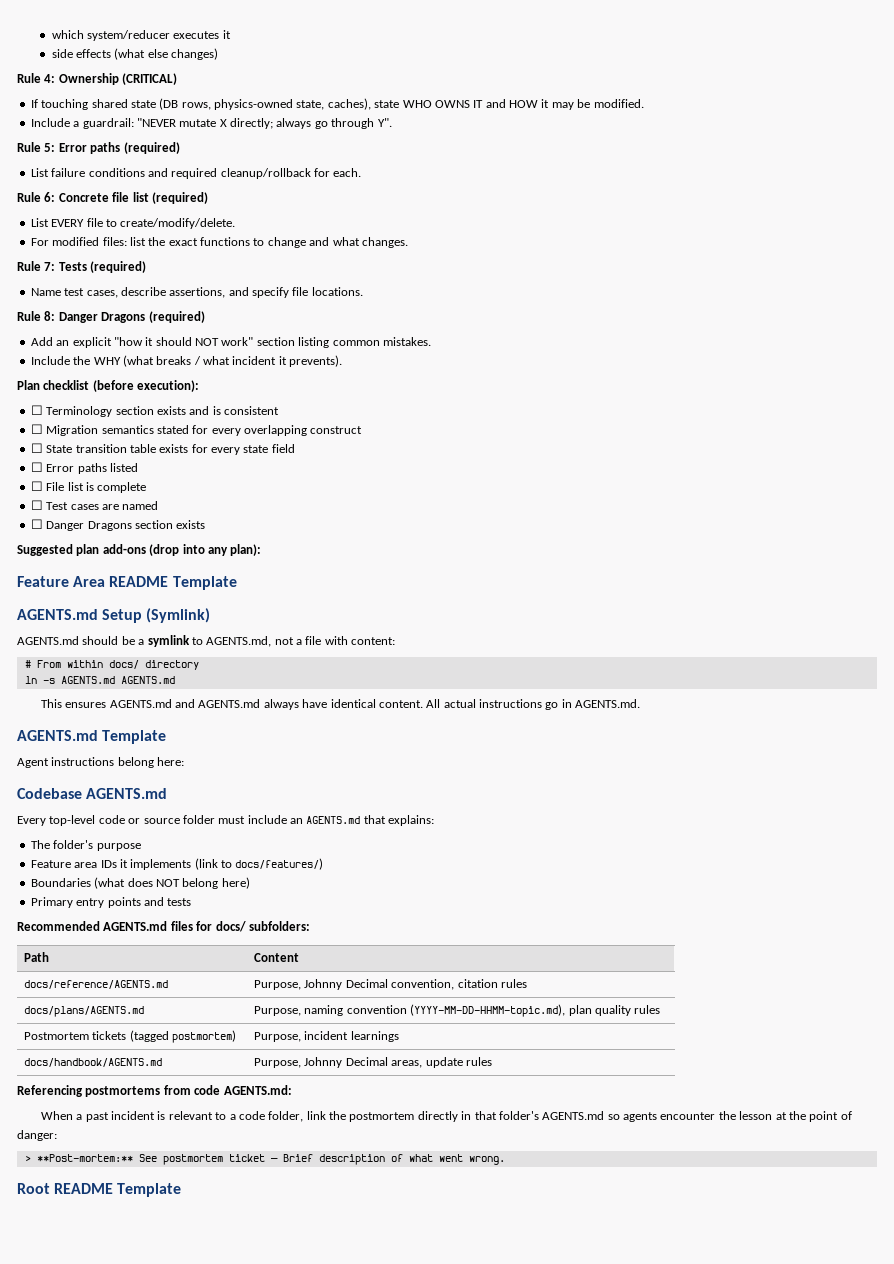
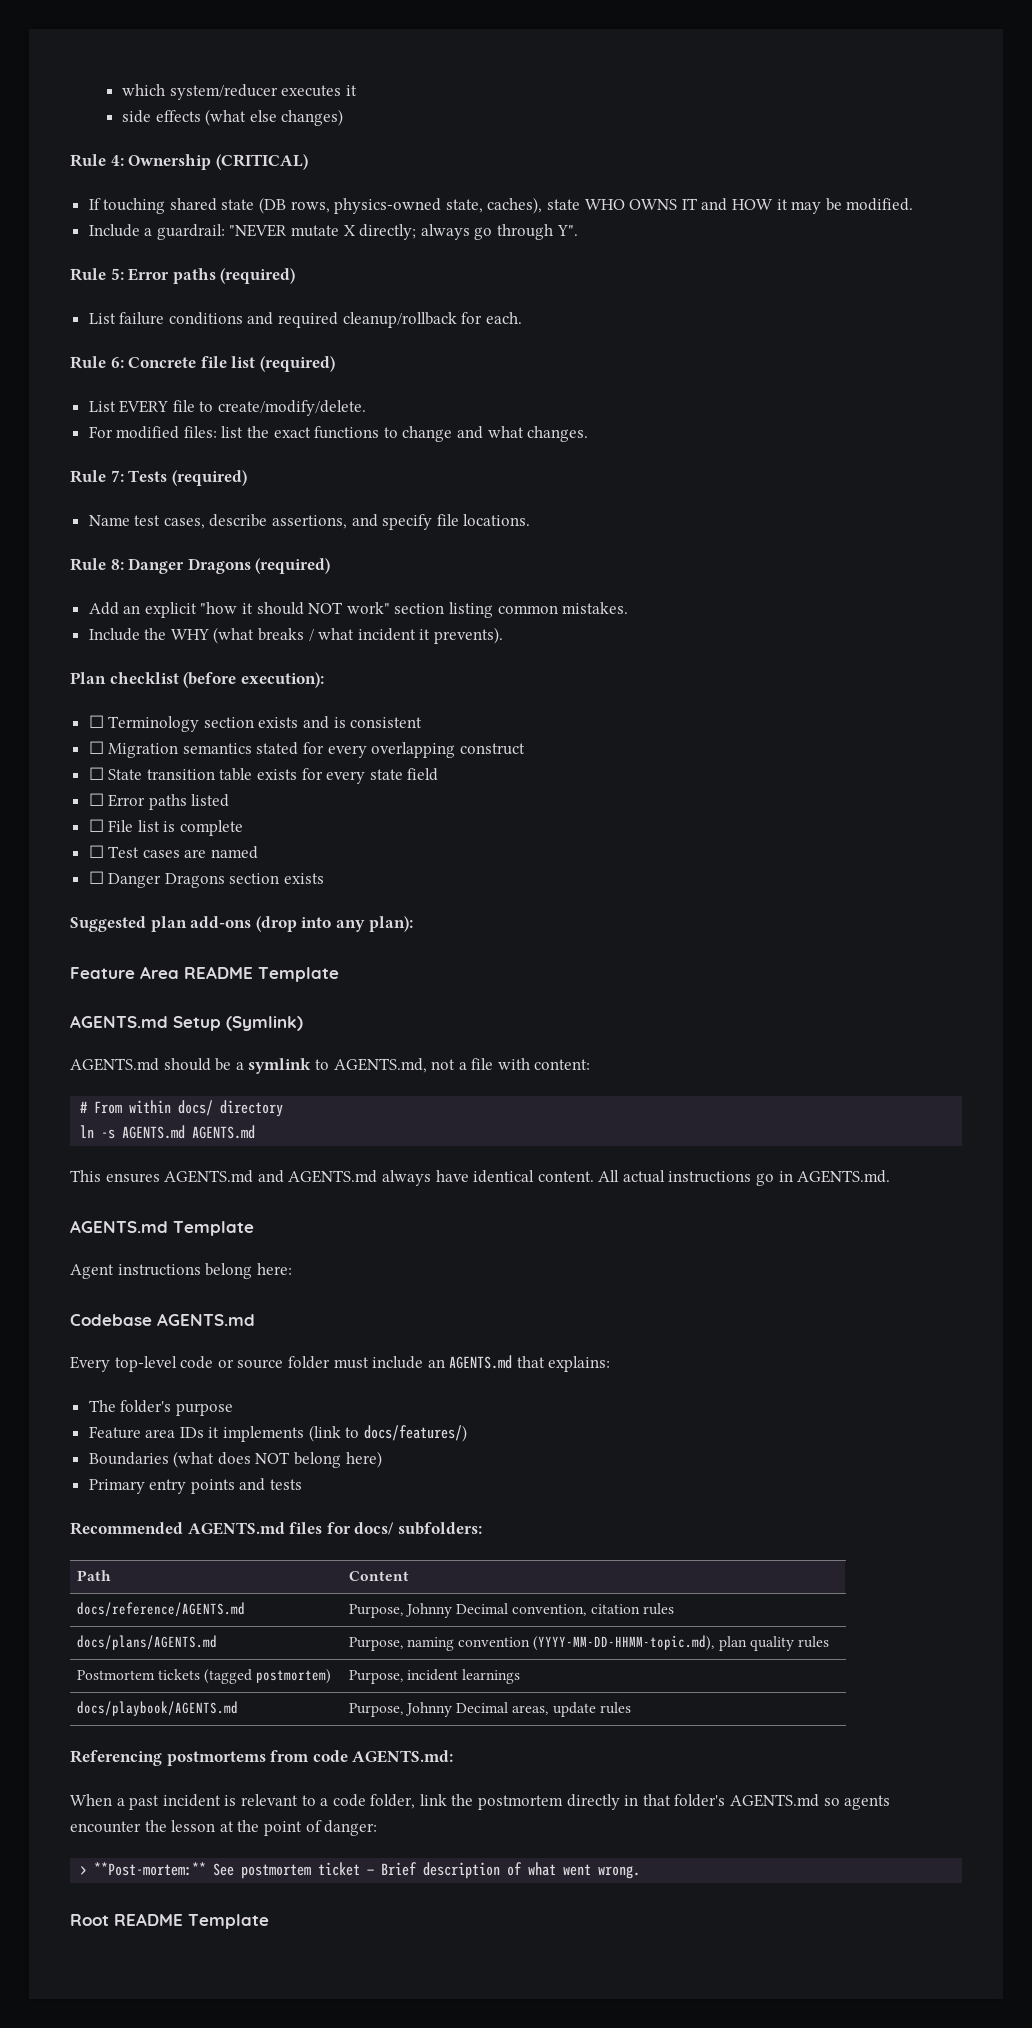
- docs/handbook/AGENTS.md | Purpose, Johnny Decimal areas, update rules
+ docs/playbook/AGENTS.md | Purpose, Johnny Decimal areas, update rules

